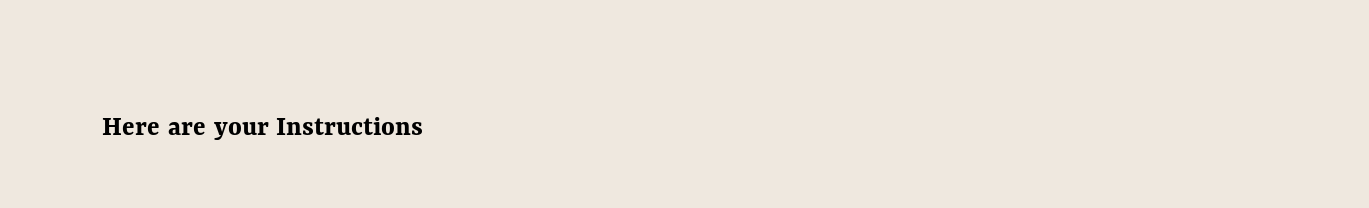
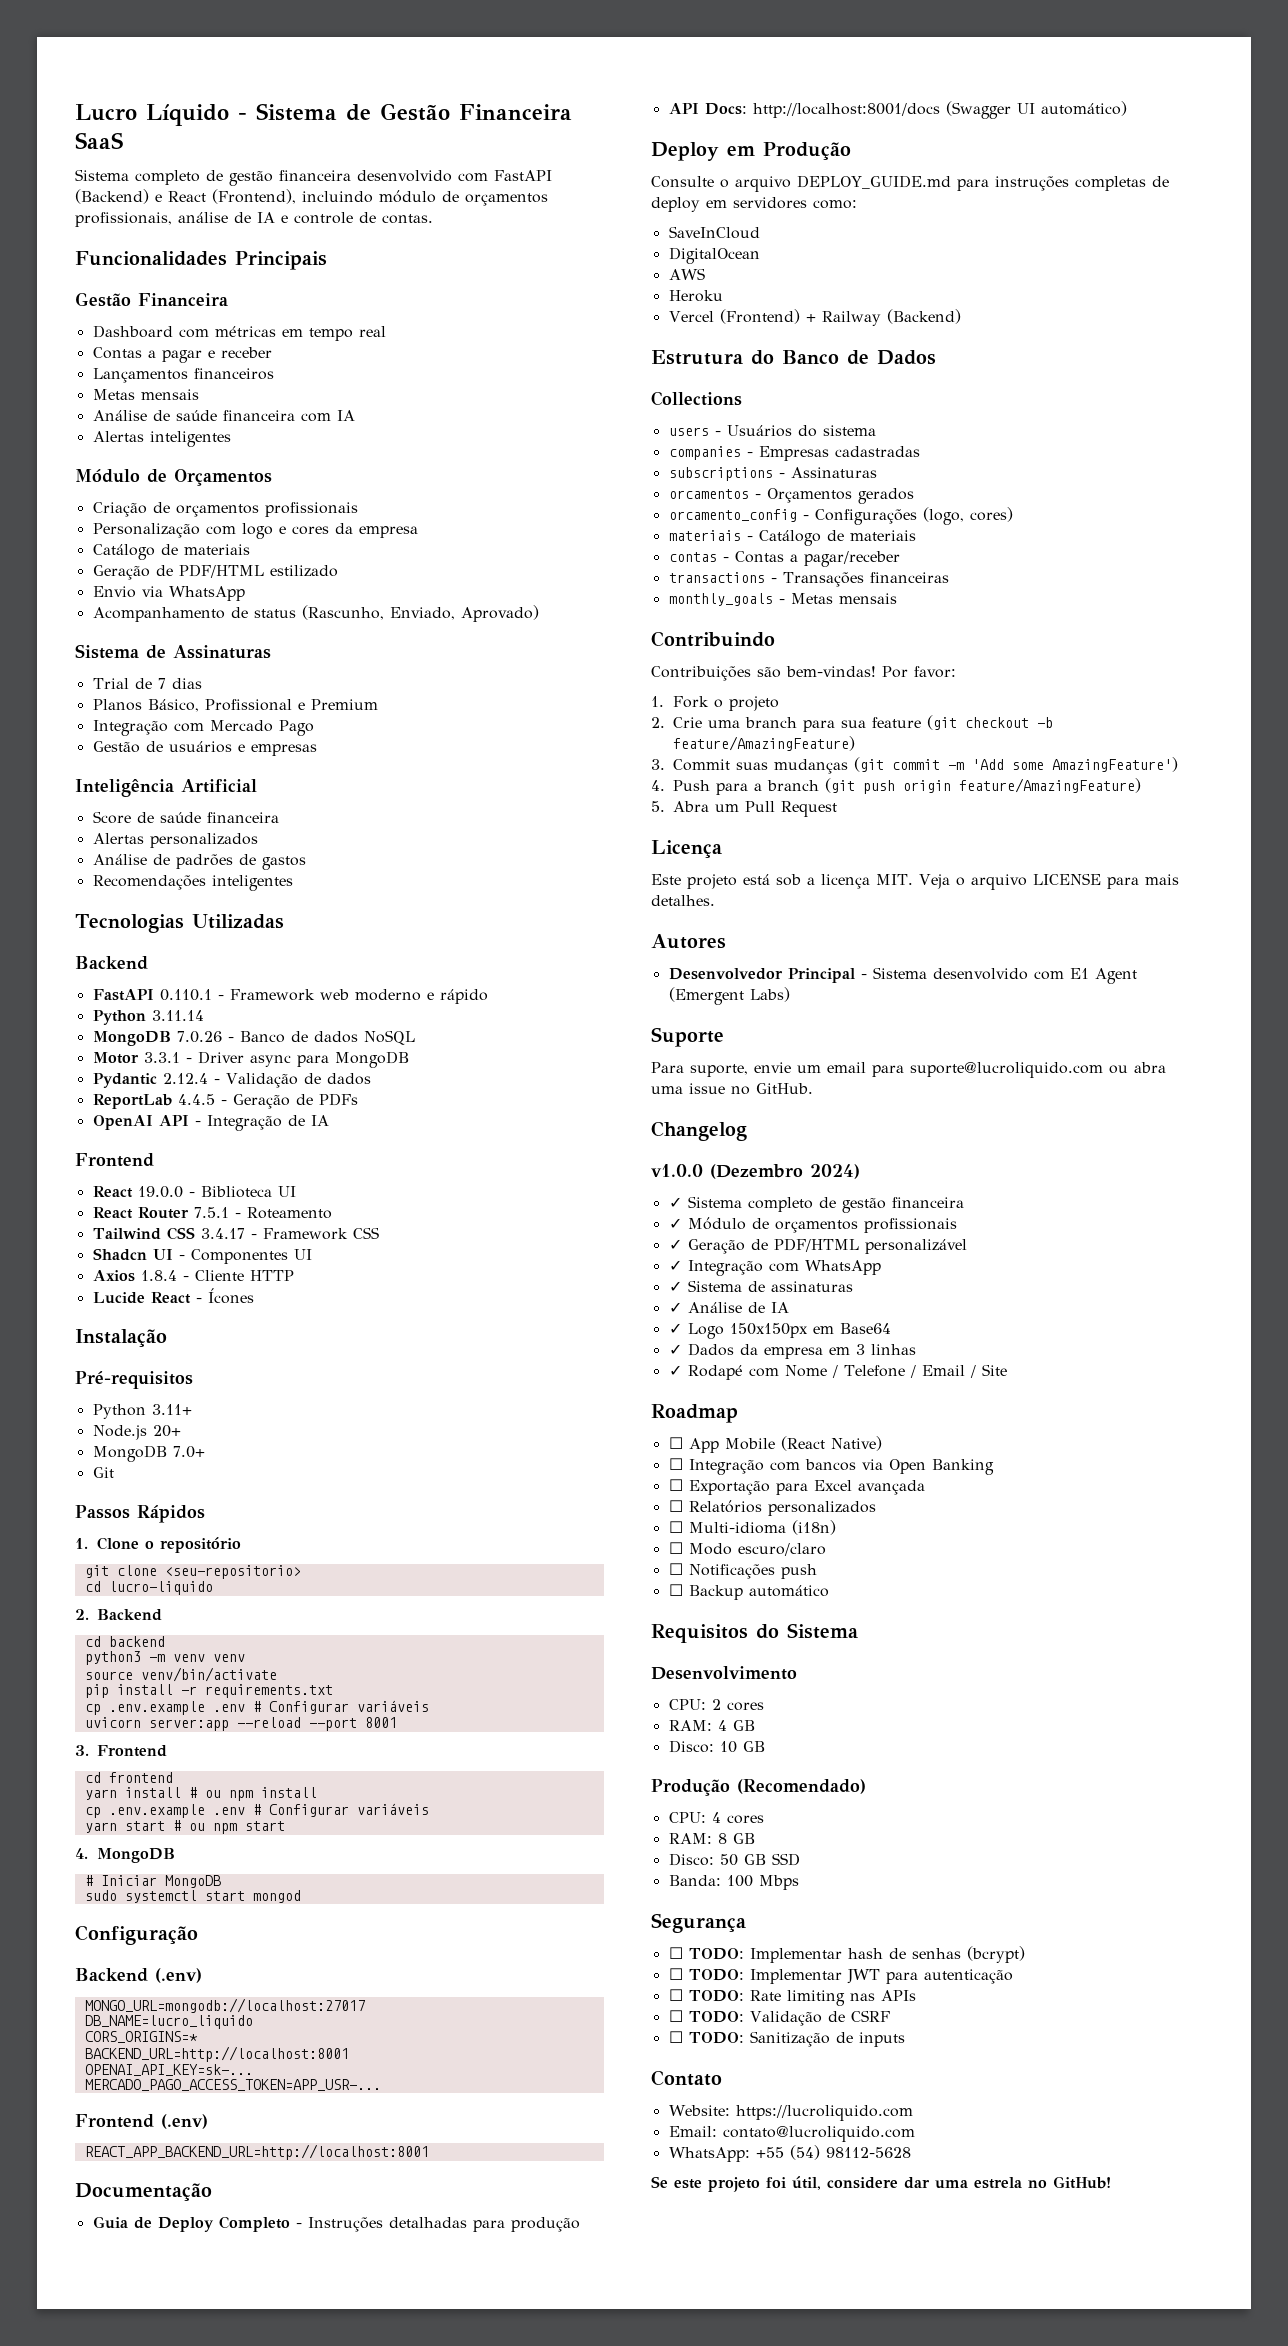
- Here are your Instructions
+ Lucro Líquido - Sistema de Gestão Financeira SaaS
+ Sistema completo de gestão financeira desenvolvido com FastAPI (Backend) e React (Frontend), incluindo módulo de orçamentos profissionais, análise de IA e controle de contas.
+ Funcionalidades Principais
+ Gestão Financeira
+ Dashboard com métricas em tempo real
+ Contas a pagar e receber
+ Lançamentos financeiros
+ Metas mensais
+ Análise de saúde financeira com IA
+ Alertas inteligentes
+ Módulo de Orçamentos
+ Criação de orçamentos profissionais
+ Personalização com logo e cores da empresa
+ Catálogo de materiais
+ Geração de PDF/HTML estilizado
+ Envio via WhatsApp
+ Acompanhamento de status (Rascunho, Enviado, Aprovado)
+ Sistema de Assinaturas
+ Trial de 7 dias
+ Planos Básico, Profissional e Premium
+ Integração com Mercado Pago
+ Gestão de usuários e empresas
+ Inteligência Artificial
+ Score de saúde financeira
+ Alertas personalizados
+ Análise de padrões de gastos
+ Recomendações inteligentes
+ Tecnologias Utilizadas
+ Backend
+ FastAPI 0.110.1 - Framework web moderno e rápido
+ Python 3.11.14
+ MongoDB 7.0.26 - Banco de dados NoSQL
+ Motor 3.3.1 - Driver async para MongoDB
+ Pydantic 2.12.4 - Validação de dados
+ ReportLab 4.4.5 - Geração de PDFs
+ OpenAI API - Integração de IA
+ Frontend
+ React 19.0.0 - Biblioteca UI
+ React Router 7.5.1 - Roteamento
+ Tailwind CSS 3.4.17 - Framework CSS
+ Shadcn UI - Componentes UI
+ Axios 1.8.4 - Cliente HTTP
+ Lucide React - Ícones
+ Instalação
+ Pré-requisitos
+ Python 3.11+
+ Node.js 20+
+ MongoDB 7.0+
+ Git
+ Passos Rápidos
+ 1. Clone o repositório
+ git clone <seu-repositorio>
+ cd lucro-liquido
+ 2. Backend
+ cd backend
+ python3 -m venv venv
+ source venv/bin/activate
+ pip install -r requirements.txt
+ cp .env.example .env # Configurar variáveis
+ uvicorn server:app --reload --port 8001
+ 3. Frontend
+ cd frontend
+ yarn install # ou npm install
+ cp .env.example .env # Configurar variáveis
+ yarn start # ou npm start
+ 4. MongoDB
+ # Iniciar MongoDB
+ sudo systemctl start mongod
+ Configuração
+ Backend (.env)
+ MONGO_URL=mongodb://localhost:27017
+ DB_NAME=lucro_liquido
+ CORS_ORIGINS=*
+ BACKEND_URL=http://localhost:8001
+ OPENAI_API_KEY=sk-...
+ MERCADO_PAGO_ACCESS_TOKEN=APP_USR-...
+ Frontend (.env)
+ REACT_APP_BACKEND_URL=http://localhost:8001
+ Documentação
+ Guia de Deploy Completo - Instruções detalhadas para produção
+ API Docs: http://localhost:8001/docs (Swagger UI automático)
+ Deploy em Produção
+ Consulte o arquivo DEPLOY_GUIDE.md para instruções completas de deploy em servidores como:
+ SaveInCloud
+ DigitalOcean
+ AWS
+ Heroku
+ Vercel (Frontend) + Railway (Backend)
+ Estrutura do Banco de Dados
+ Collections
+ users - Usuários do sistema
+ companies - Empresas cadastradas
+ subscriptions - Assinaturas
+ orcamentos - Orçamentos gerados
+ orcamento_config - Configurações (logo, cores)
+ materiais - Catálogo de materiais
+ contas - Contas a pagar/receber
+ transactions - Transações financeiras
+ monthly_goals - Metas mensais
+ Contribuindo
+ Contribuições são bem-vindas! Por favor:
+ 1. Fork o projeto
+ 2. Crie uma branch para sua feature (git checkout -b feature/AmazingFeature)
+ 3. Commit suas mudanças (git commit -m 'Add some AmazingFeature')
+ 4. Push para a branch (git push origin feature/AmazingFeature)
+ 5. Abra um Pull Request
+ Licença
+ Este projeto está sob a licença MIT. Veja o arquivo LICENSE para mais detalhes.
+ Autores
+ Desenvolvedor Principal - Sistema desenvolvido com E1 Agent (Emergent Labs)
+ Suporte
+ Para suporte, envie um email para suporte@lucroliquido.com ou abra uma issue no GitHub.
+ Changelog
+ v1.0.0 (Dezembro 2024)
+ ✓ Sistema completo de gestão financeira
+ ✓ Módulo de orçamentos profissionais
+ ✓ Geração de PDF/HTML personalizável
+ ✓ Integração com WhatsApp
+ ✓ Sistema de assinaturas
+ ✓ Análise de IA
+ ✓ Logo 150x150px em Base64
+ ✓ Dados da empresa em 3 linhas
+ ✓ Rodapé com Nome / Telefone / Email / Site
+ Roadmap
+ ☐ App Mobile (React Native)
+ ☐ Integração com bancos via Open Banking
+ ☐ Exportação para Excel avançada
+ ☐ Relatórios personalizados
+ ☐ Multi-idioma (i18n)
+ ☐ Modo escuro/claro
+ ☐ Notificações push
+ ☐ Backup automático
+ Requisitos do Sistema
+ Desenvolvimento
+ CPU: 2 cores
+ RAM: 4 GB
+ Disco: 10 GB
+ Produção (Recomendado)
+ CPU: 4 cores
+ RAM: 8 GB
+ Disco: 50 GB SSD
+ Banda: 100 Mbps
+ Segurança
+ ☐ TODO: Implementar hash de senhas (bcrypt)
+ ☐ TODO: Implementar JWT para autenticação
+ ☐ TODO: Rate limiting nas APIs
+ ☐ TODO: Validação de CSRF
+ ☐ TODO: Sanitização de inputs
+ Contato
+ Website: https://lucroliquido.com
+ Email: contato@lucroliquido.com
+ WhatsApp: +55 (54) 98112-5628
+ Se este projeto foi útil, considere dar uma estrela no GitHub!

